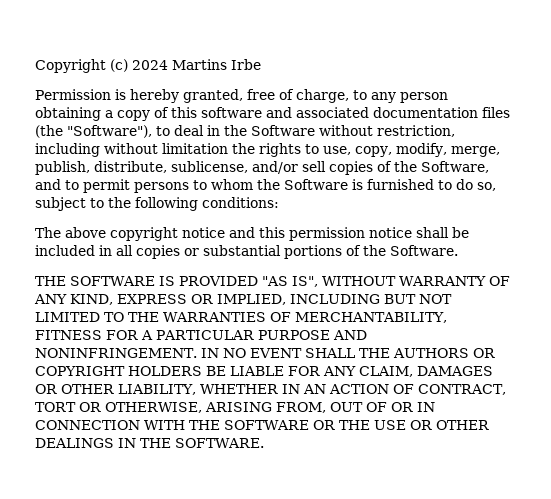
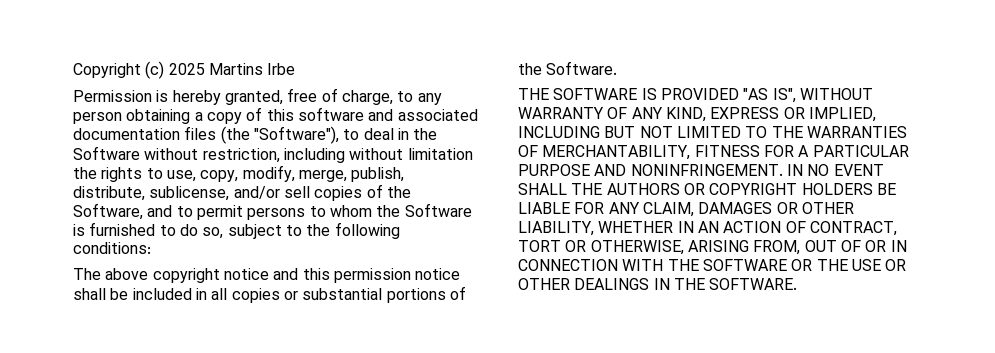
- Copyright (c) 2024 Martins Irbe
+ Copyright (c) 2025 Martins Irbe

